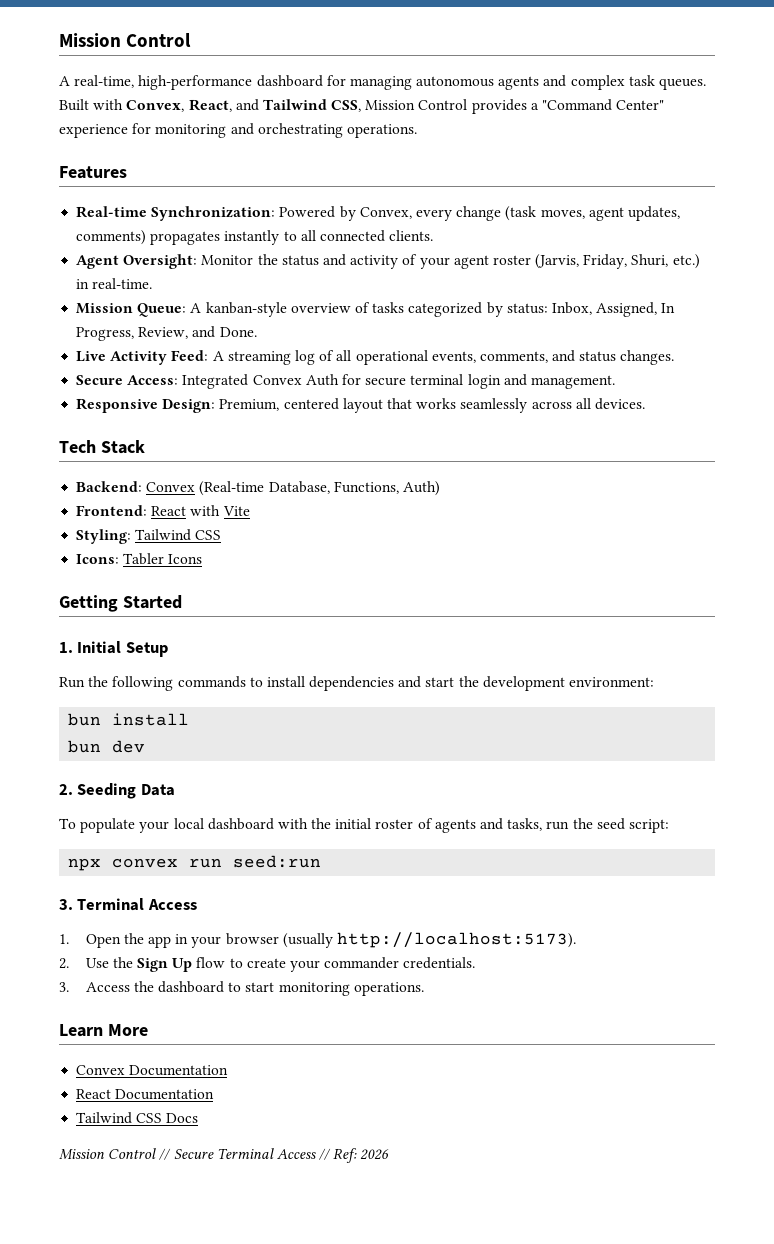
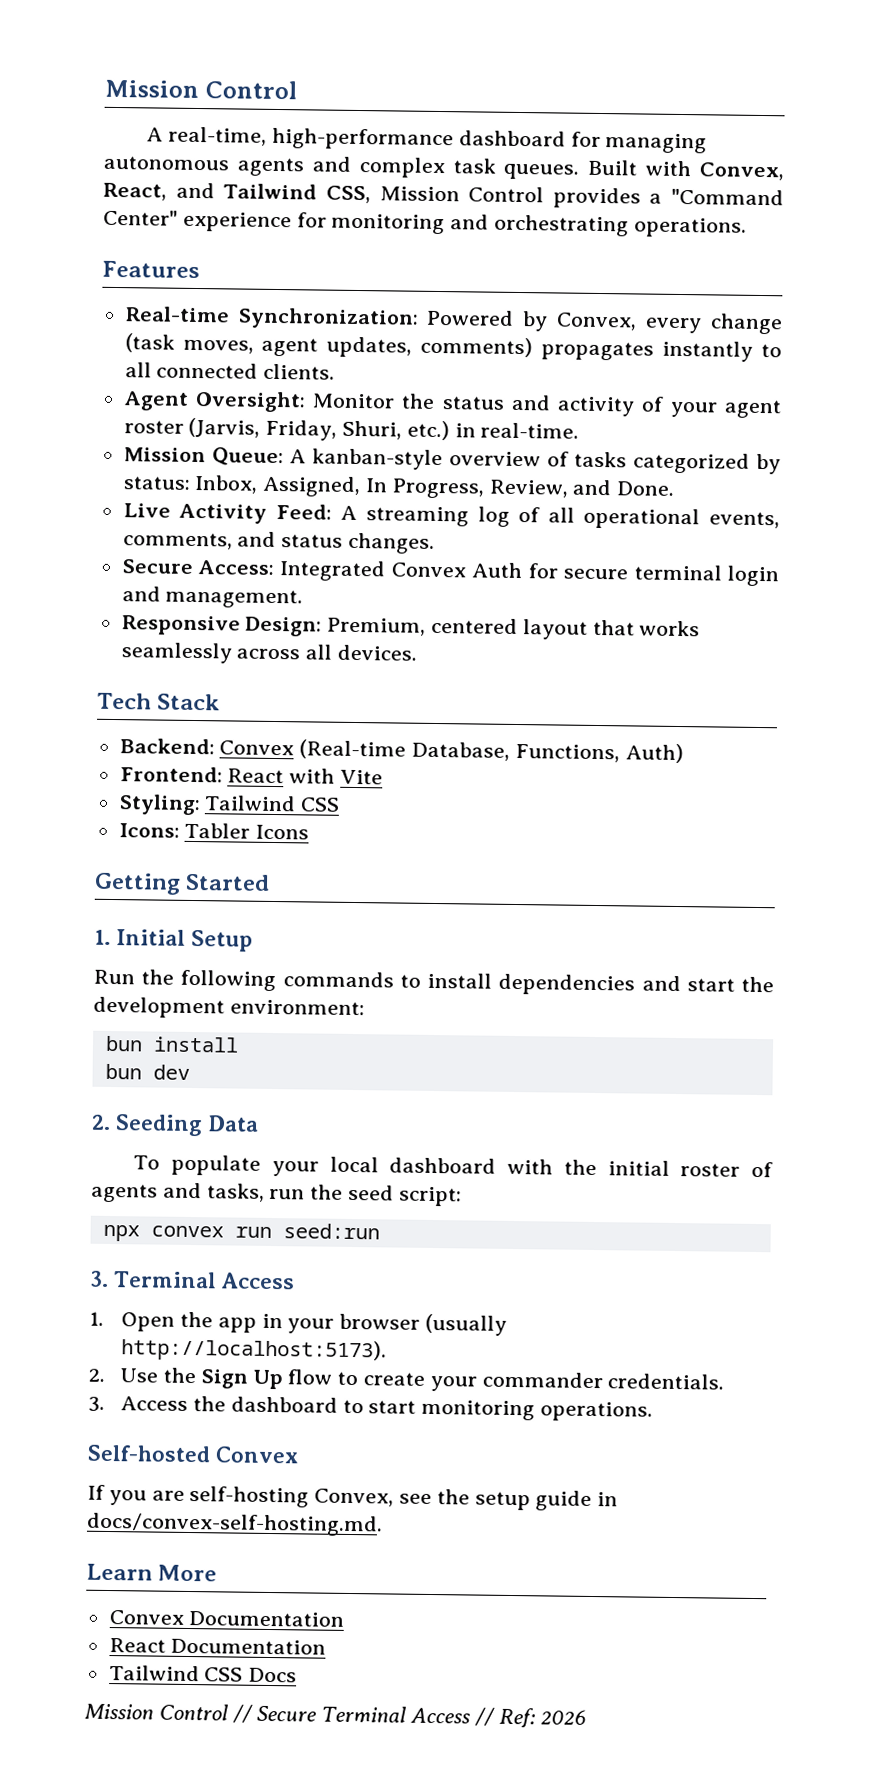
+ Self-hosted Convex
+ If you are self-hosting Convex, see the setup guide in docs/convex-self-hosting.md.

